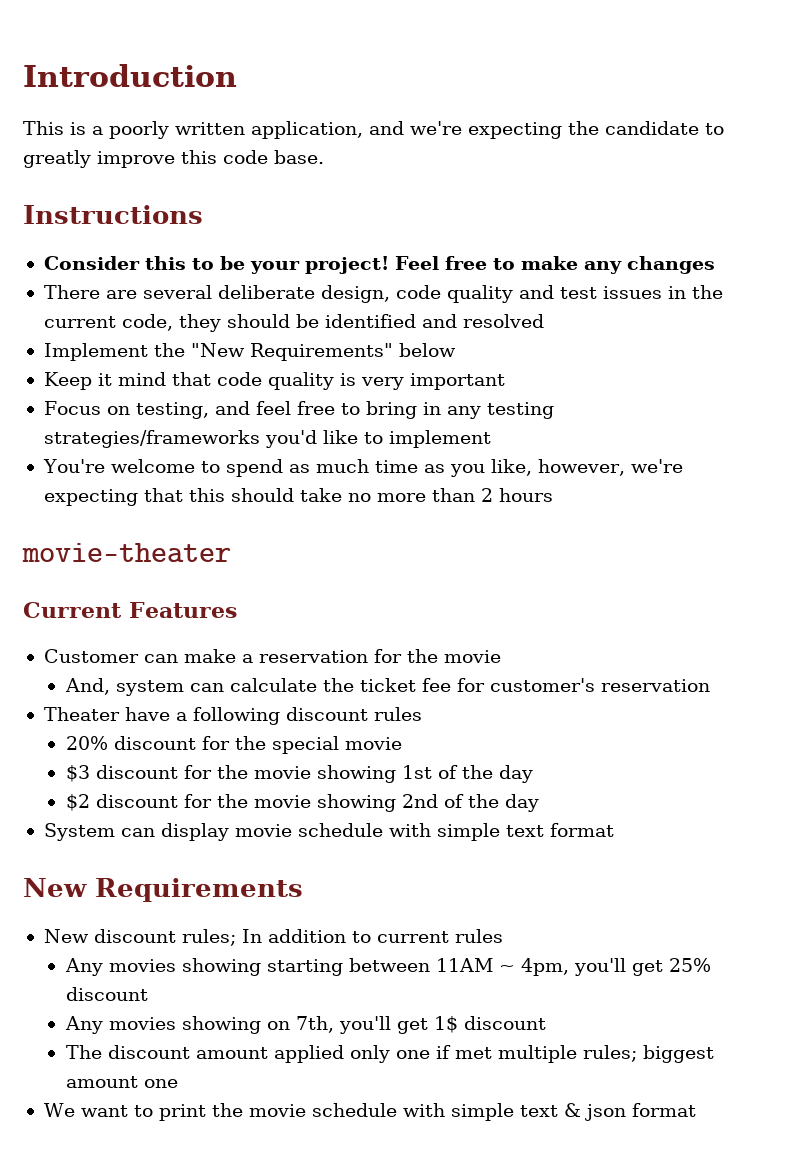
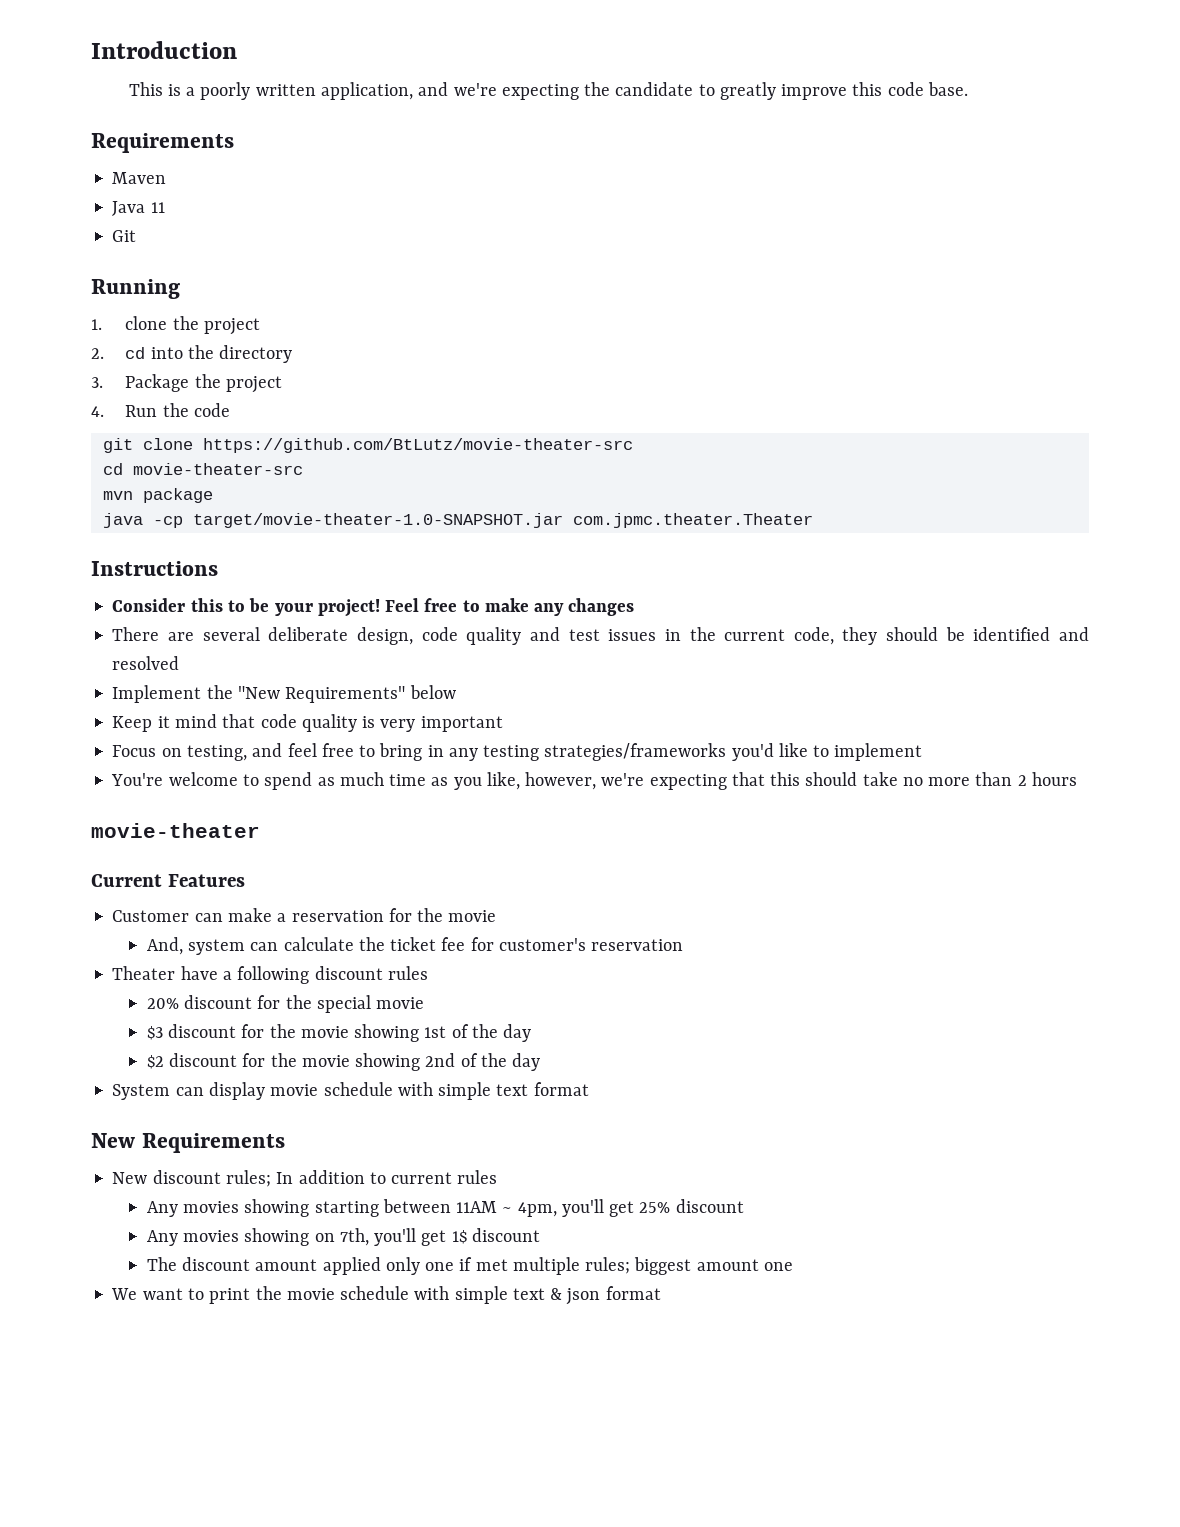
  This is a poorly written application, and we're expecting the candidate to greatly improve this code base.
+ Requirements
+ Maven
+ Java 11
+ Git
+ Running
+ 1. clone the project
+ 2. cd into the directory
+ 3. Package the project
+ 4. Run the code
+ git clone https://github.com/BtLutz/movie-theater-src
+ cd movie-theater-src
+ mvn package
+ java -cp target/movie-theater-1.0-SNAPSHOT.jar com.jpmc.theater.Theater

